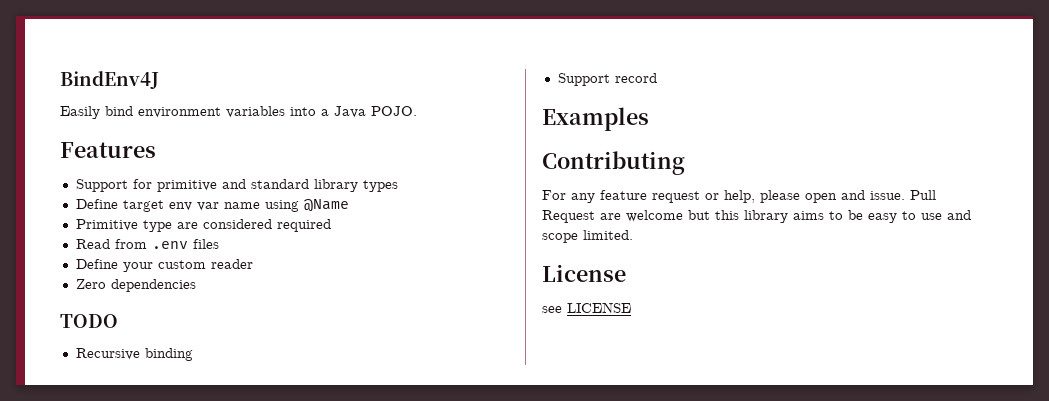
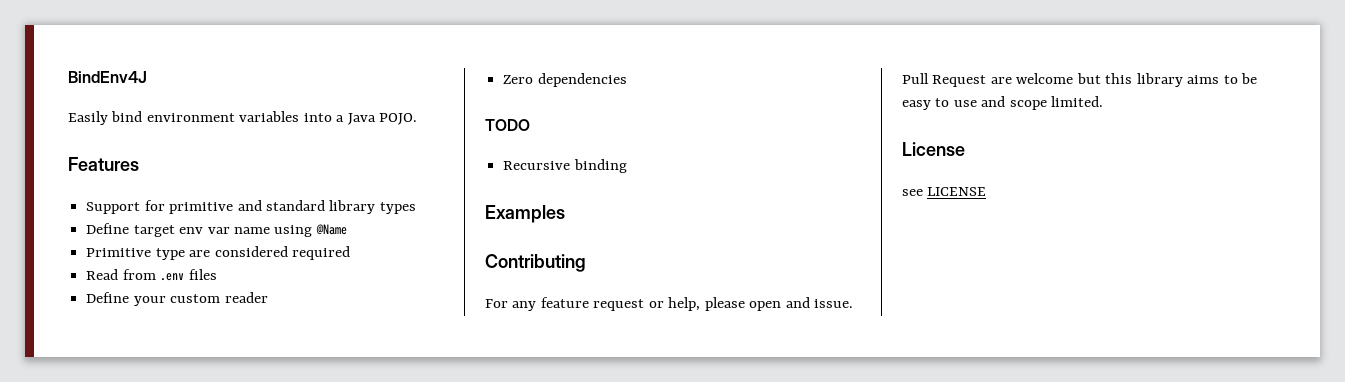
- Support record

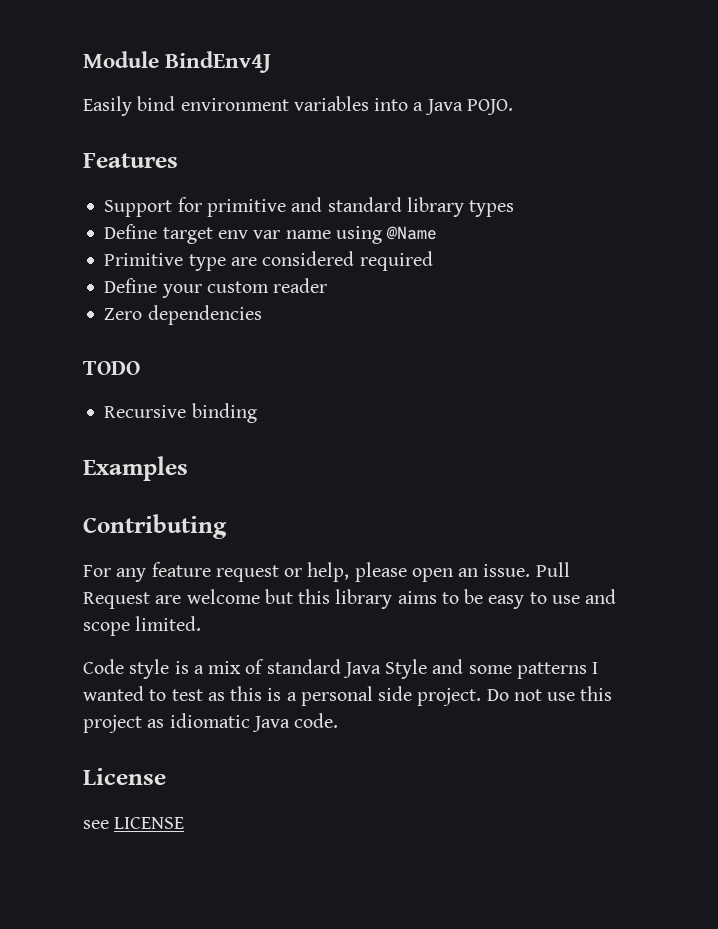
- BindEnv4J
+ Module BindEnv4J
- Read from .env files
- For any feature request or help, please open and issue.
+ For any feature request or help, please open an issue.
+ Code style is a mix of standard Java Style and some patterns I wanted to test as this is a personal side project. Do not use this project as idiomatic Java code.

